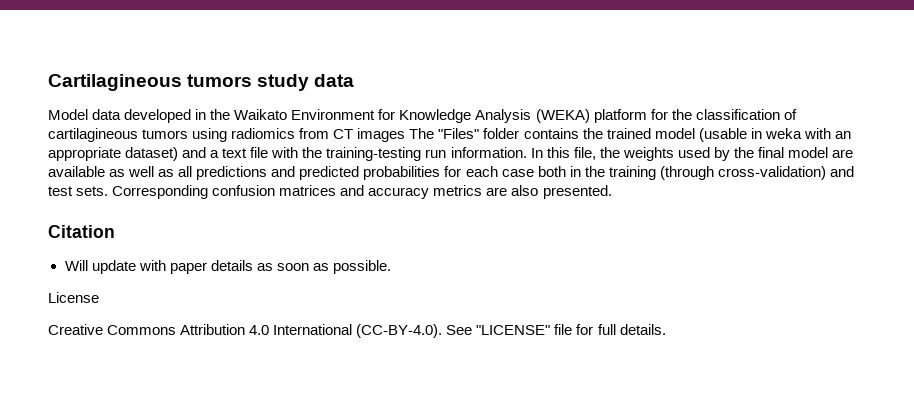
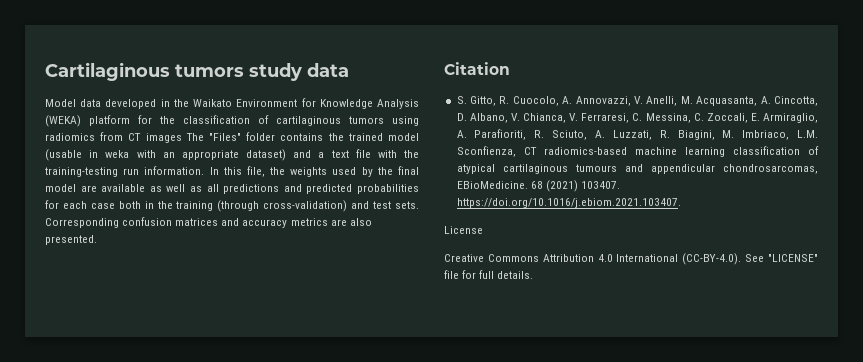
- Cartilagineous tumors study data
+ Cartilaginous tumors study data
- Model data developed in the Waikato Environment for Knowledge Analysis (WEKA) platform for the classification of cartilagineous tumors using radiomics from CT images The "Files" folder contains the trained model (usable in weka with an appropriate dataset) and a text file with the training-testing run information.
+ Model data developed in the Waikato Environment for Knowledge Analysis (WEKA) platform for the classification of cartilaginous tumors using radiomics from CT images The "Files" folder contains the trained model (usable in weka with an appropriate dataset) and a text file with the training-testing run information.
- Will update with paper details as soon as possible.
+ S. Gitto, R. Cuocolo, A. Annovazzi, V. Anelli, M. Acquasanta, A. Cincotta, D. Albano, V. Chianca, V. Ferraresi, C. Messina, C. Zoccali, E. Armiraglio, A. Parafioriti, R. Sciuto, A. Luzzati, R. Biagini, M. Imbriaco, L.M. Sconfienza, CT radiomics-based machine learning classification of atypical cartilaginous tumours and appendicular chondrosarcomas, EBioMedicine. 68 (2021) 103407. https://doi.org/10.1016/j.ebiom.2021.103407.

